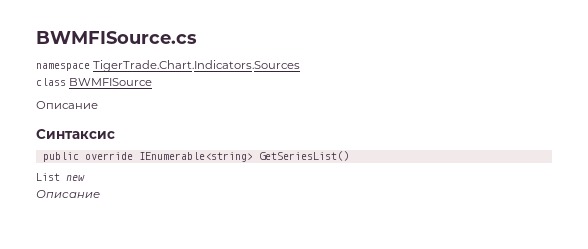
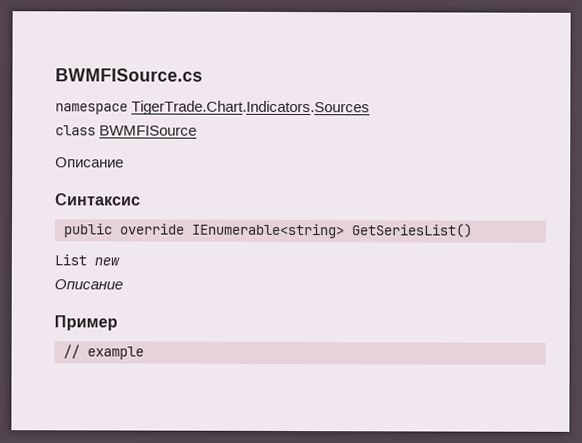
+ Пример
+ // example

